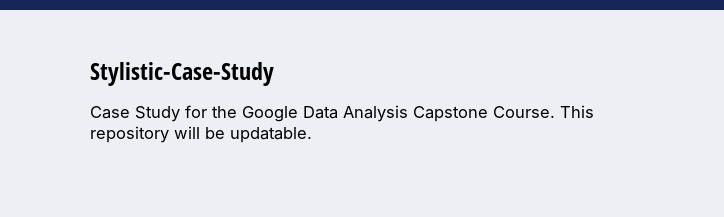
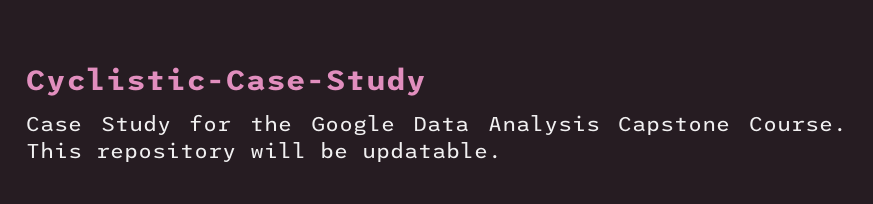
- Stylistic-Case-Study
+ Cyclistic-Case-Study

